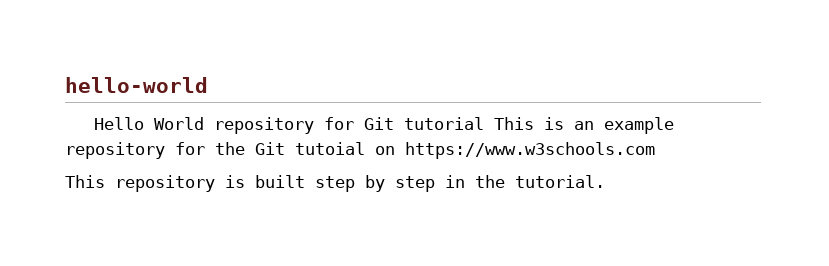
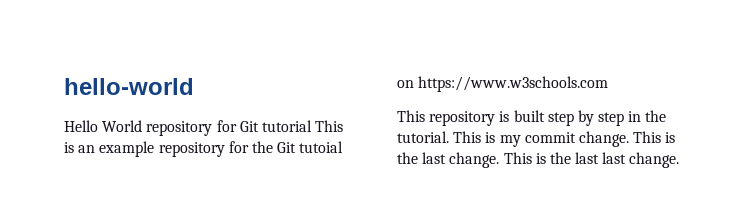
+ This is my commit change. This is the last change. This is the last last change.

